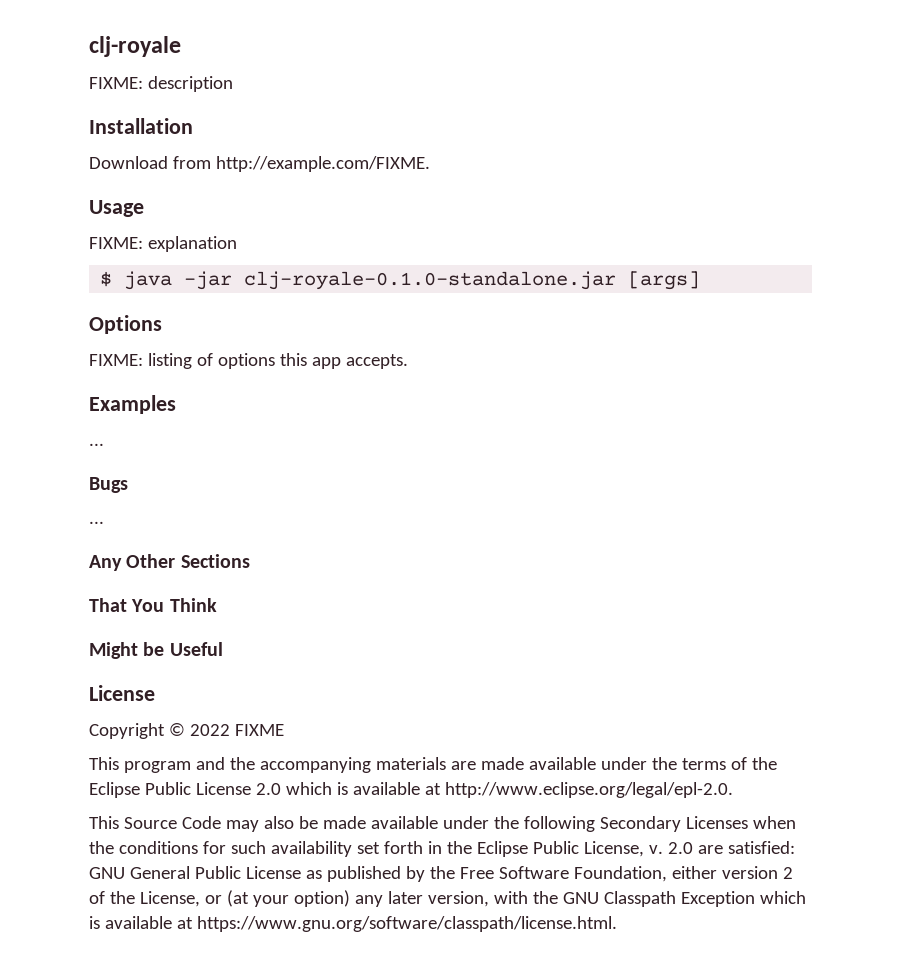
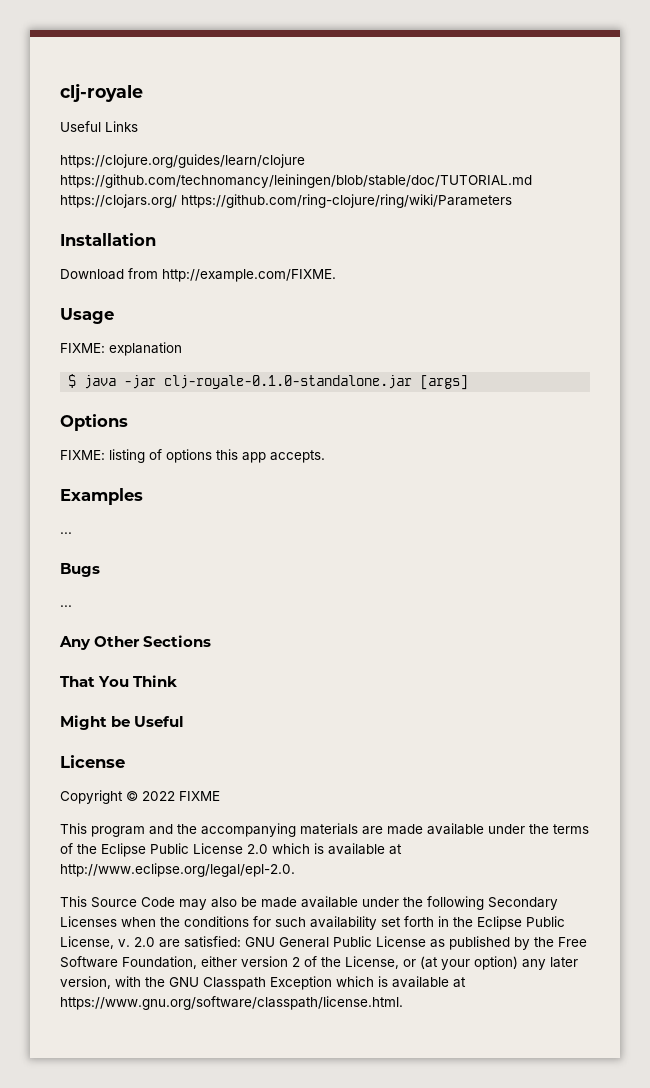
- FIXME: description
+ Useful Links
+ https://clojure.org/guides/learn/clojure https://github.com/technomancy/leiningen/blob/stable/doc/TUTORIAL.md https://clojars.org/ https://github.com/ring-clojure/ring/wiki/Parameters

